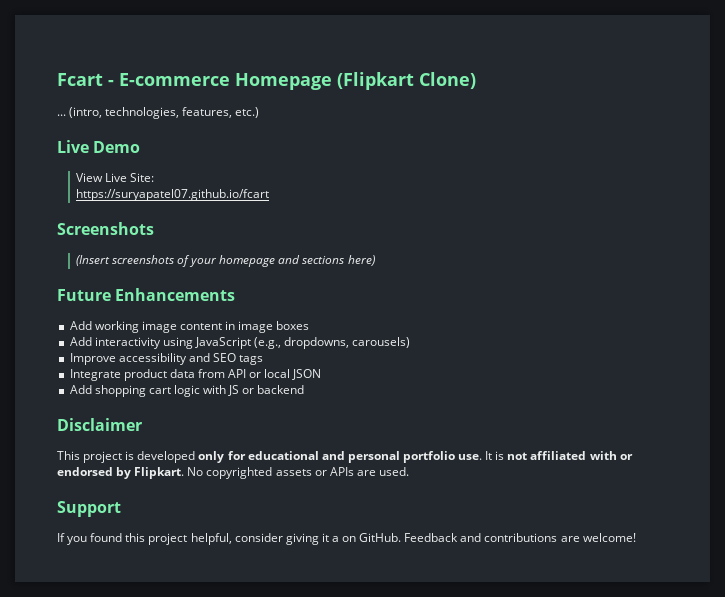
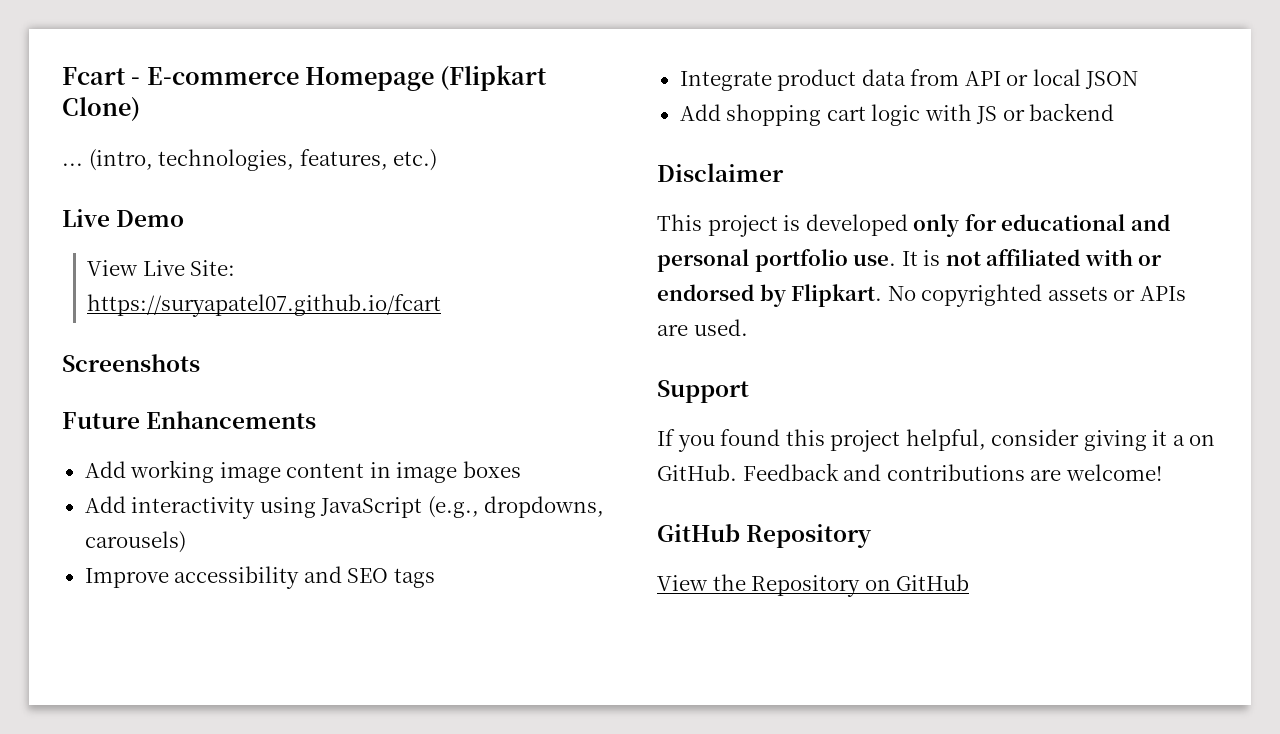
- (Insert screenshots of your homepage and sections here)
+ GitHub Repository
+ View the Repository on GitHub

